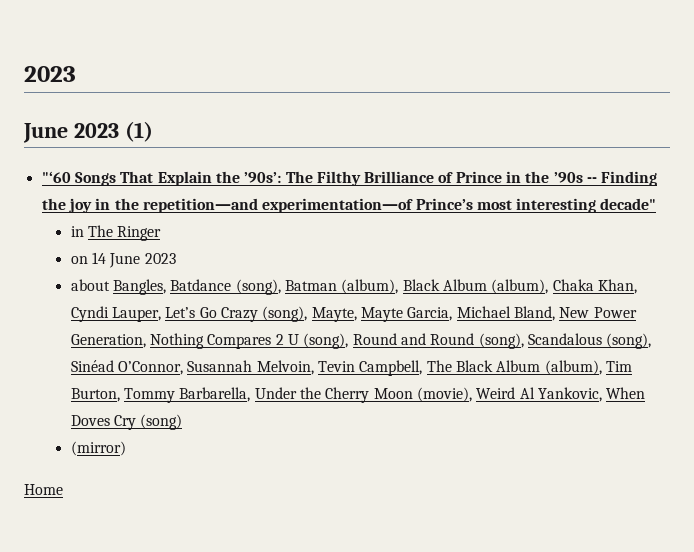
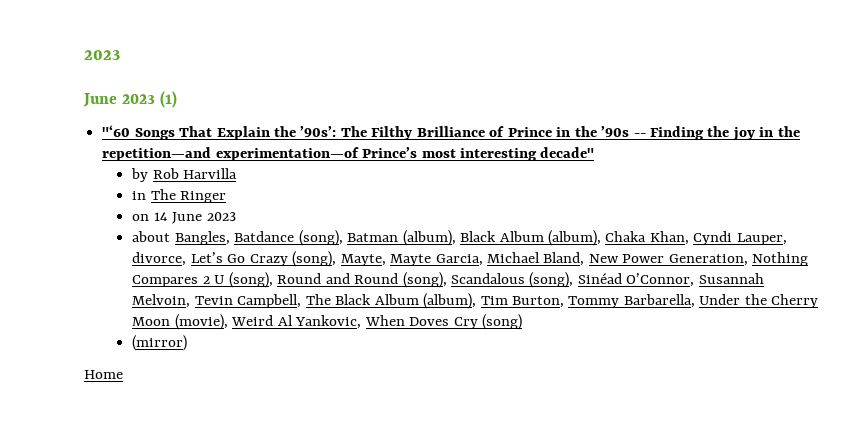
+ by Rob Harvilla
- about Bangles, Batdance (song), Batman (album), Black Album (album), Chaka Khan, Cyndi Lauper, Let’s Go Crazy (song), Mayte, Mayte Garcia, Michael Bland, New Power Generation, Nothing Compares 2 U (song), Round and Round (song), Scandalous (song), Sinéad O’Connor, Susannah Melvoin, Tevin Campbell, The Black Album (album), Tim Burton, Tommy Barbarella, Under the Cherry Moon (movie), Weird Al Yankovic, When Doves Cry (song)
+ about Bangles, Batdance (song), Batman (album), Black Album (album), Chaka Khan, Cyndi Lauper, divorce, Let’s Go Crazy (song), Mayte, Mayte Garcia, Michael Bland, New Power Generation, Nothing Compares 2 U (song), Round and Round (song), Scandalous (song), Sinéad O’Connor, Susannah Melvoin, Tevin Campbell, The Black Album (album), Tim Burton, Tommy Barbarella, Under the Cherry Moon (movie), Weird Al Yankovic, When Doves Cry (song)

